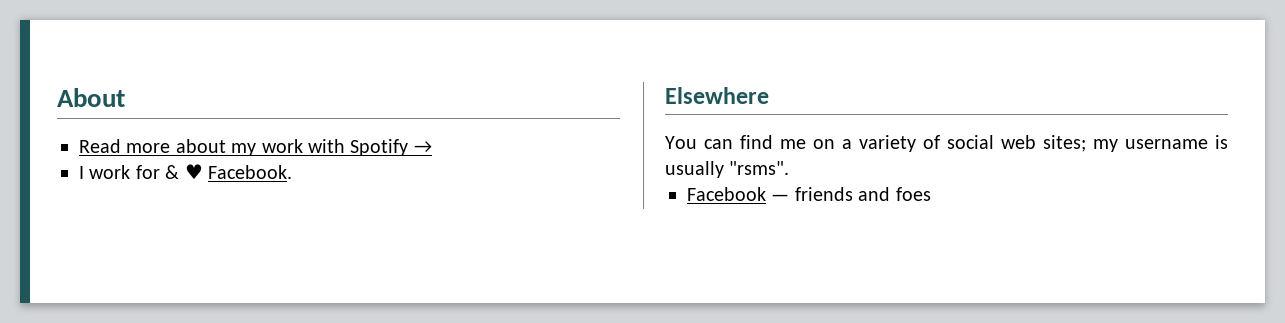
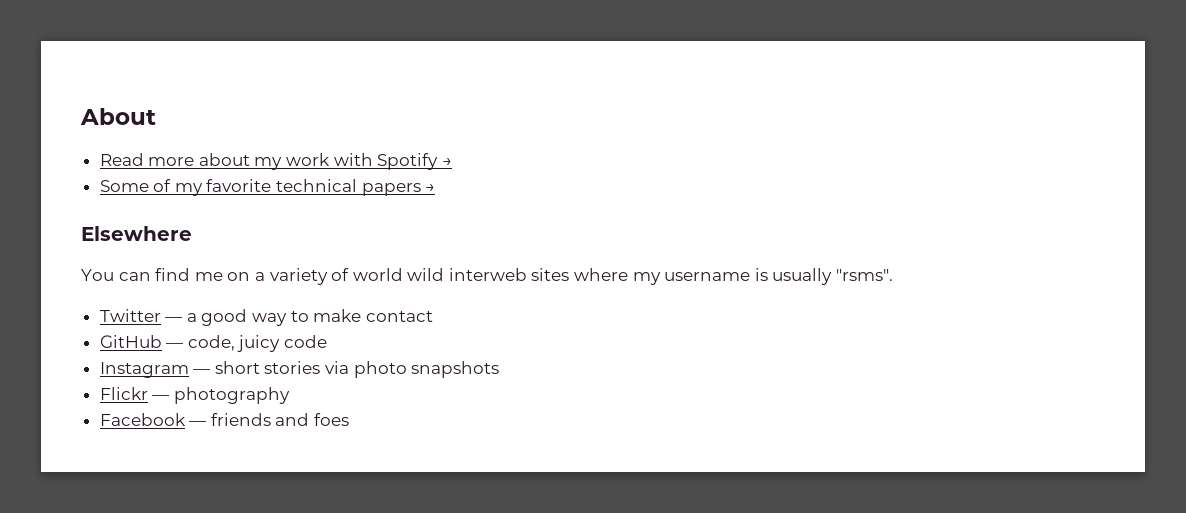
- I work for & ♥ Facebook.
+ Some of my favorite technical papers →
- You can find me on a variety of social web sites; my username is usually "rsms".
+ You can find me on a variety of world wild interweb sites where my username is usually "rsms".
+ Twitter — a good way to make contact
+ GitHub — code, juicy code
+ Instagram — short stories via photo snapshots
+ Flickr — photography

